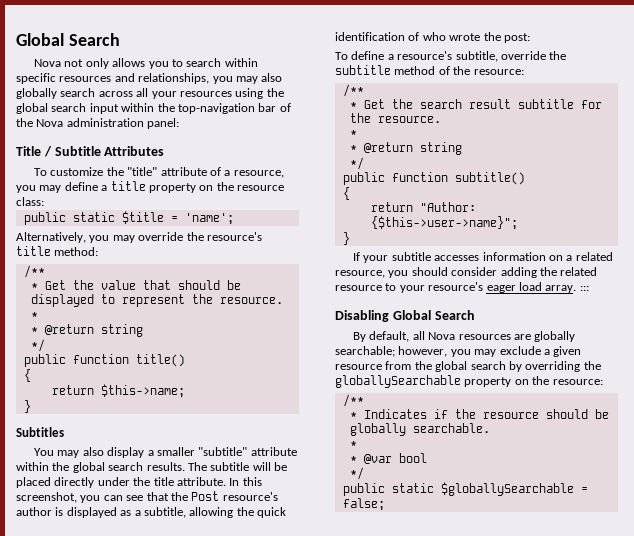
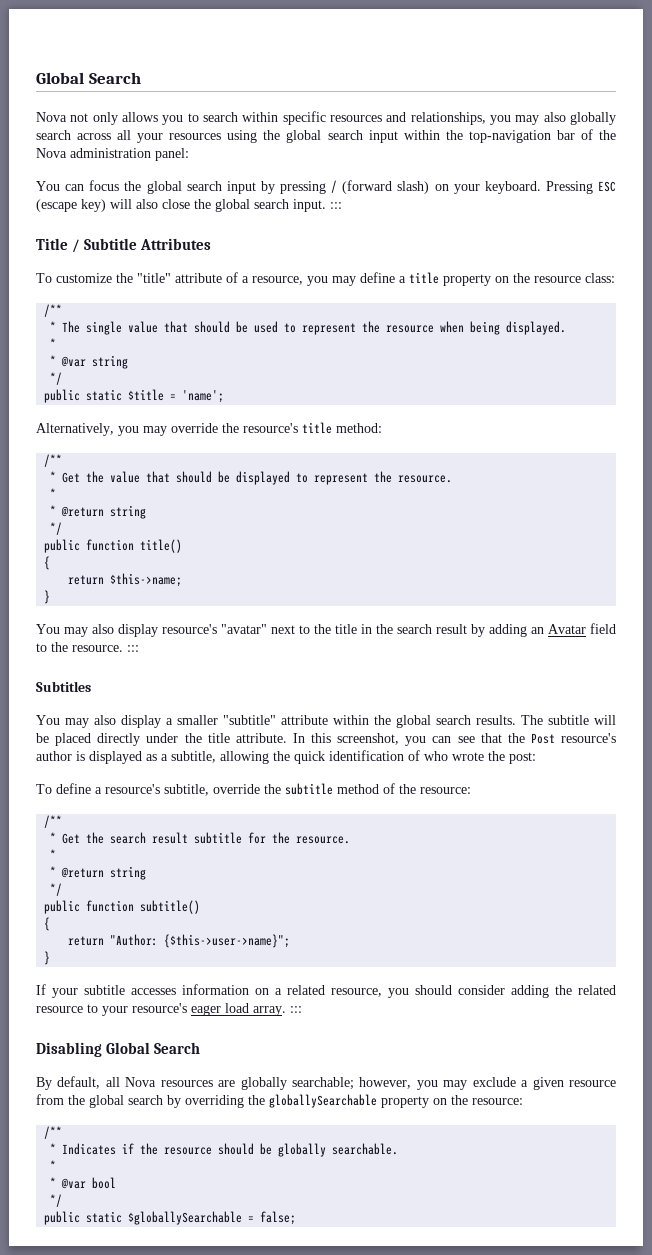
+ You can focus the global search input by pressing / (forward slash) on your keyboard. Pressing ESC (escape key) will also close the global search input. :::
  To customize the "title" attribute of a resource, you may define a title property on the resource class:
+ /**
+ * The single value that should be used to represent the resource when being displayed.
+ *
+ * @var string
+ */
+ You may also display resource's "avatar" next to the title in the search result by adding an Avatar field to the resource. :::

